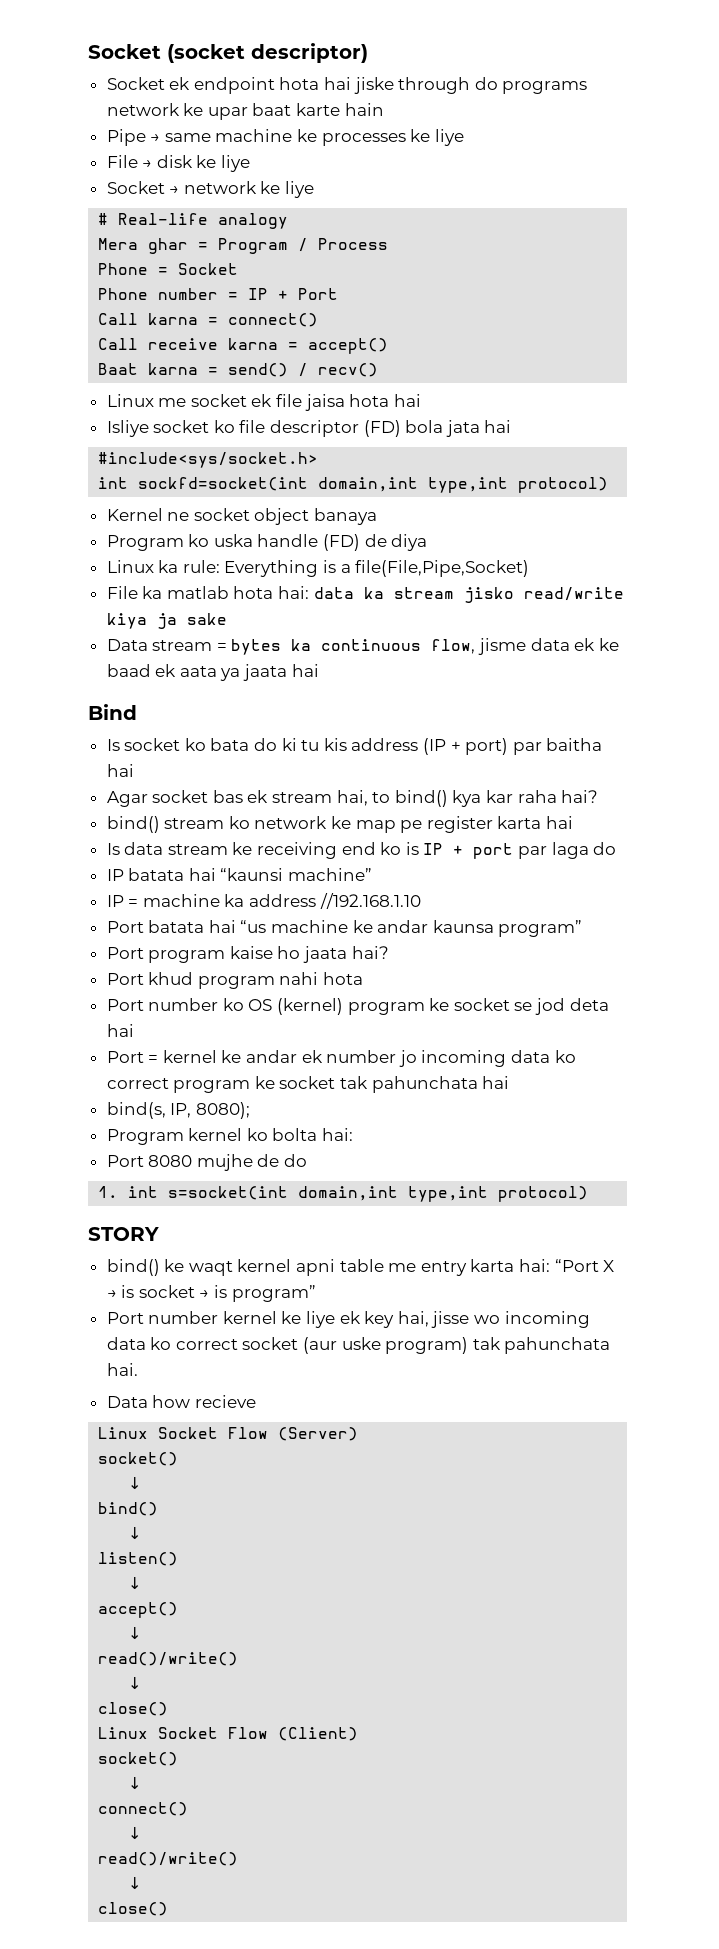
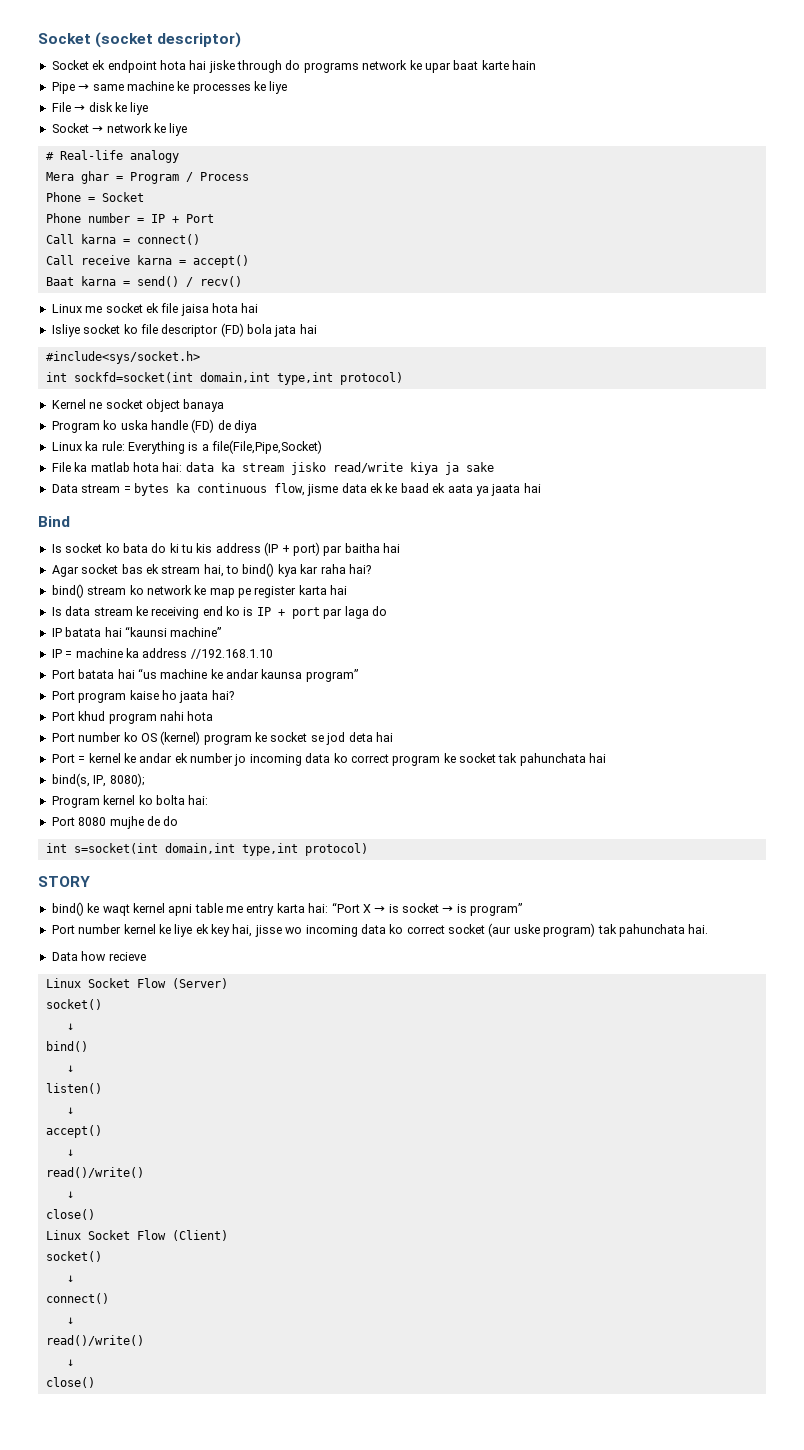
- 1. int s=socket(int domain,int type,int protocol)
+ int s=socket(int domain,int type,int protocol)

